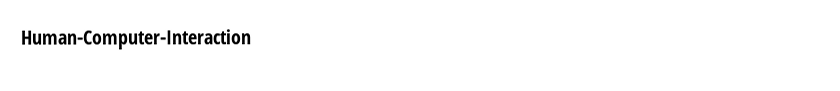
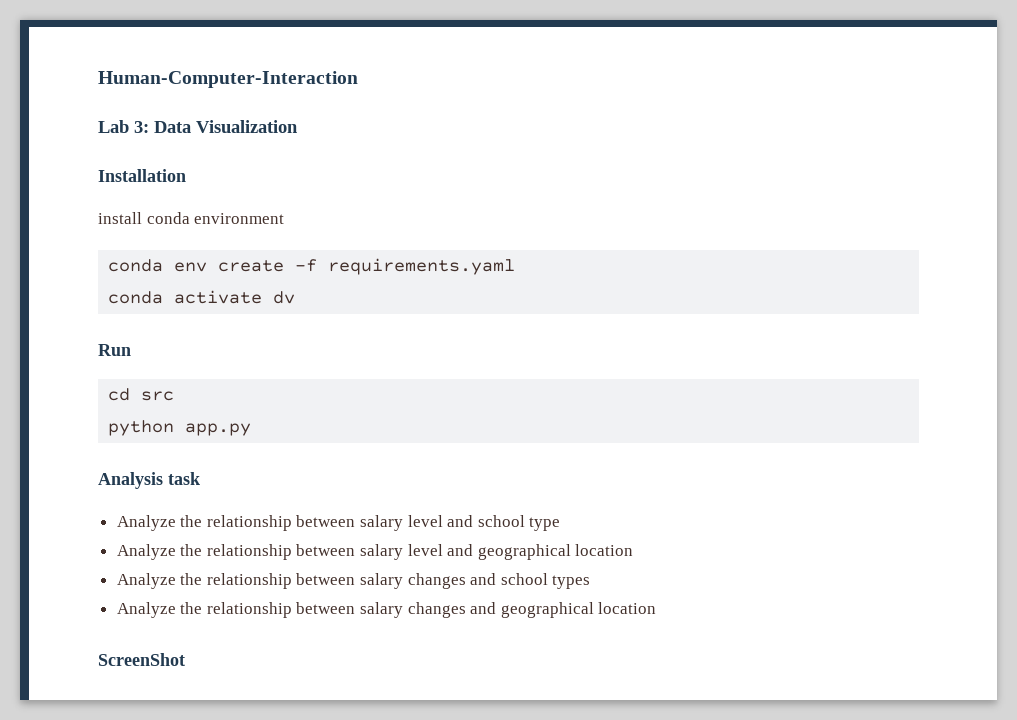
+ Lab 3: Data Visualization
+ Installation
+ install conda environment
+ conda env create -f requirements.yaml
+ conda activate dv
+ Run
+ cd src
+ python app.py
+ Analysis task
+ Analyze the relationship between salary level and school type
+ Analyze the relationship between salary level and geographical location
+ Analyze the relationship between salary changes and school types
+ Analyze the relationship between salary changes and geographical location
+ ScreenShot

